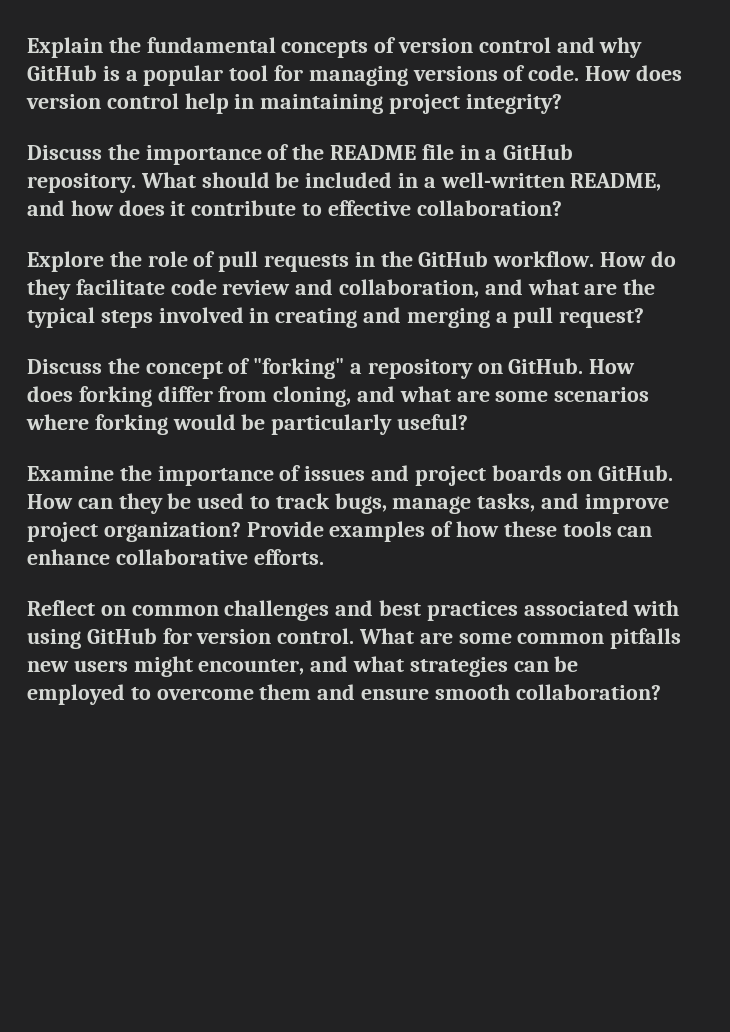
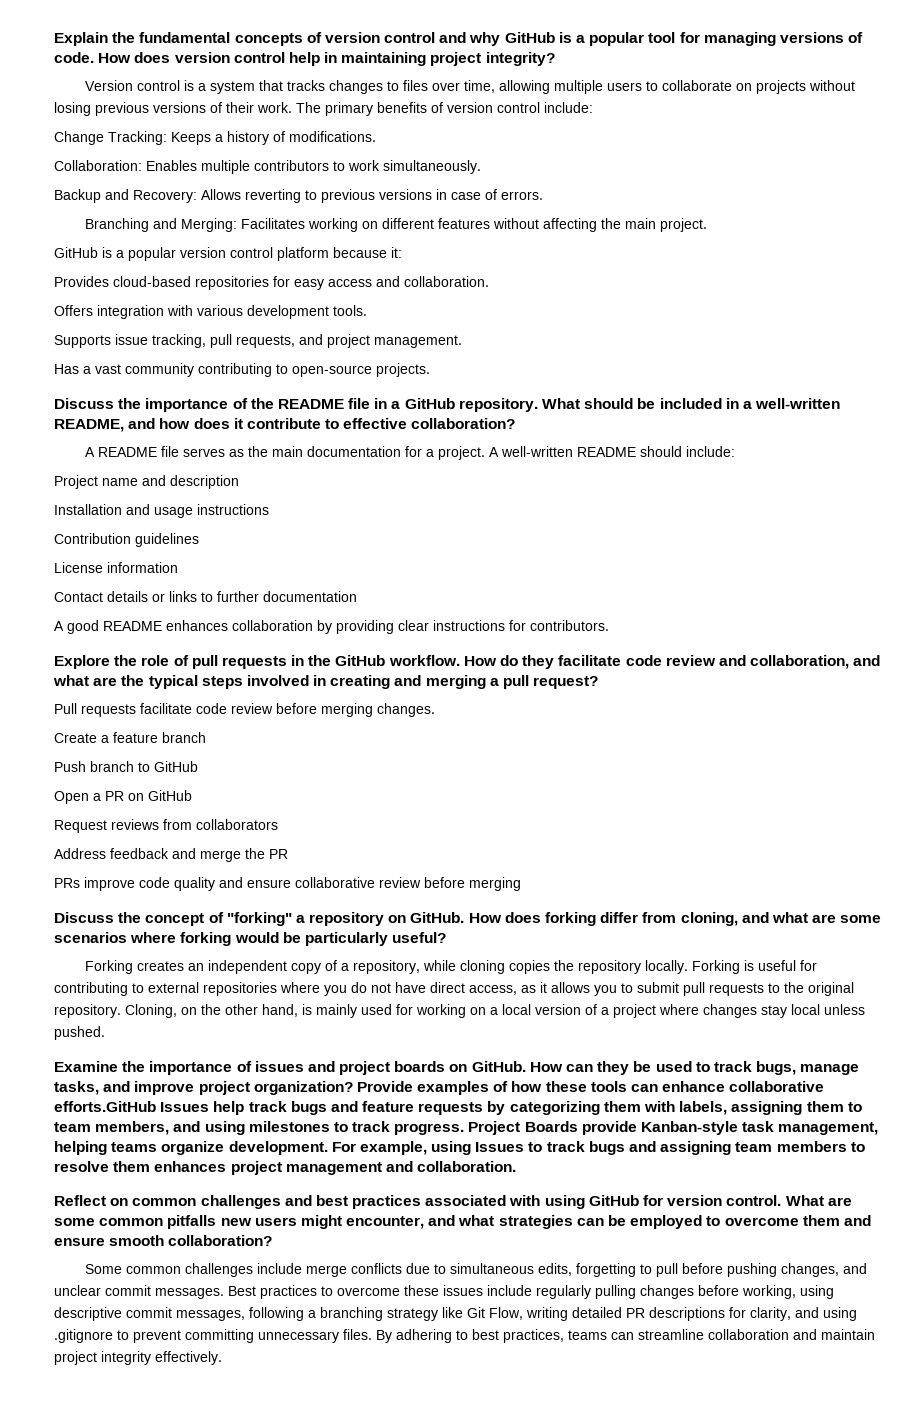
+ Version control is a system that tracks changes to files over time, allowing multiple users to collaborate on projects without losing previous versions of their work. The primary benefits of version control include:
+ Change Tracking: Keeps a history of modifications.
+ Collaboration: Enables multiple contributors to work simultaneously.
+ Backup and Recovery: Allows reverting to previous versions in case of errors.
+ Branching and Merging: Facilitates working on different features without affecting the main project.
+ GitHub is a popular version control platform because it:
+ Provides cloud-based repositories for easy access and collaboration.
+ Offers integration with various development tools.
+ Supports issue tracking, pull requests, and project management.
+ Has a vast community contributing to open-source projects.
+ A README file serves as the main documentation for a project. A well-written README should include:
+ Project name and description
+ Installation and usage instructions
+ Contribution guidelines
+ License information
+ Contact details or links to further documentation
+ A good README enhances collaboration by providing clear instructions for contributors.
+ Pull requests facilitate code review before merging changes.
+ Create a feature branch
+ Push branch to GitHub
+ Open a PR on GitHub
+ Request reviews from collaborators
+ Address feedback and merge the PR
+ PRs improve code quality and ensure collaborative review before merging
+ Forking creates an independent copy of a repository, while cloning copies the repository locally. Forking is useful for contributing to external repositories where you do not have direct access, as it allows you to submit pull requests to the original repository. Cloning, on the other hand, is mainly used for working on a local version of a project where changes stay local unless pushed.
- Provide examples of how these tools can enhance collaborative efforts.
+ Provide examples of how these tools can enhance collaborative efforts.GitHub Issues help track bugs and feature requests by categorizing them with labels, assigning them to team members, and using milestones to track progress. Project Boards provide Kanban-style task management, helping teams organize development. For example, using Issues to track bugs and assigning team members to resolve them enhances project management and collaboration.
+ Some common challenges include merge conflicts due to simultaneous edits, forgetting to pull before pushing changes, and unclear commit messages. Best practices to overcome these issues include regularly pulling changes before working, using descriptive commit messages, following a branching strategy like Git Flow, writing detailed PR descriptions for clarity, and using .gitignore to prevent committing unnecessary files. By adhering to best practices, teams can streamline collaboration and maintain project integrity effectively.

